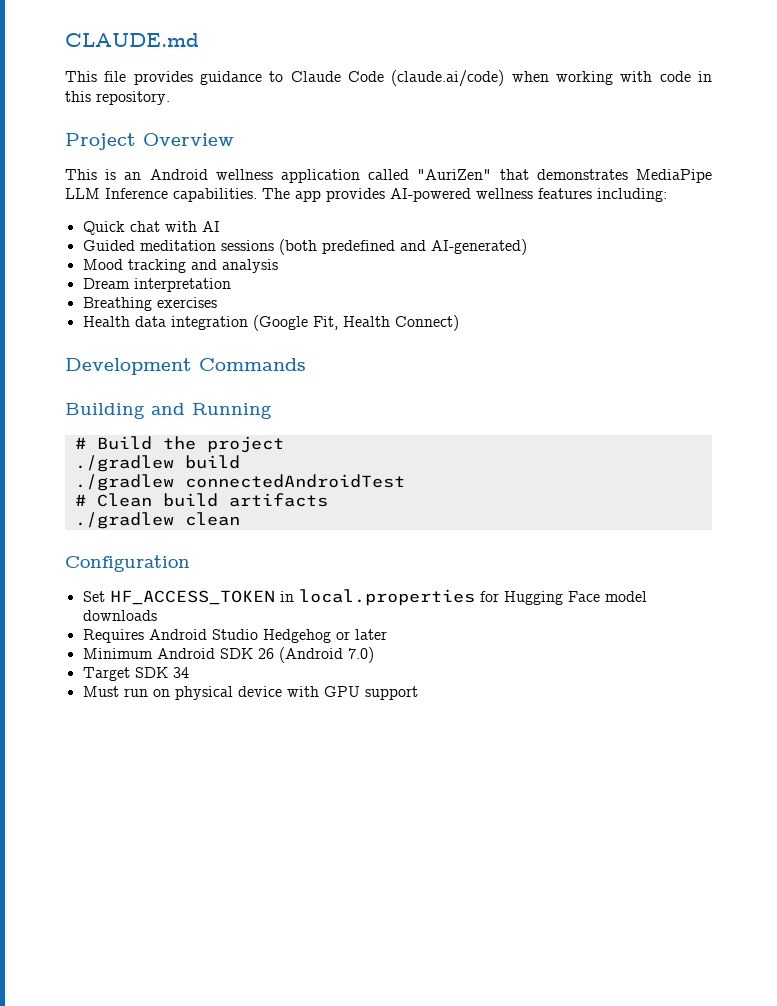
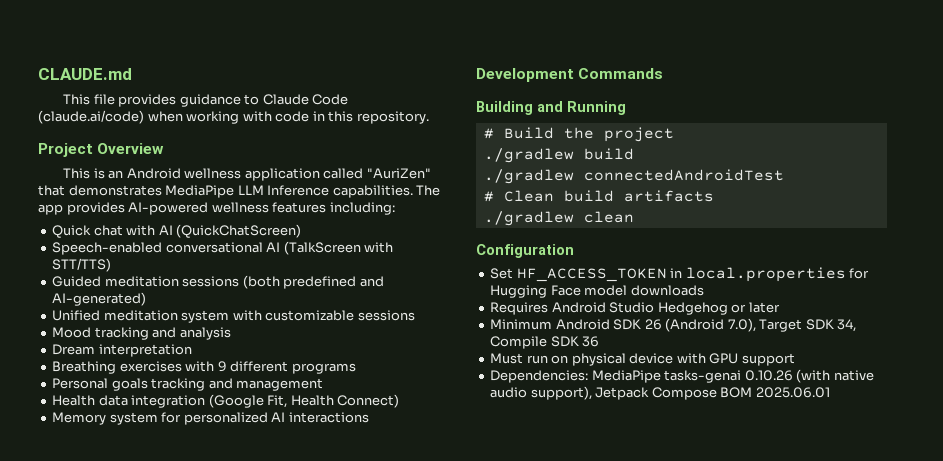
- Quick chat with AI
+ Quick chat with AI (QuickChatScreen)
+ Speech-enabled conversational AI (TalkScreen with STT/TTS)
+ Unified meditation system with customizable sessions
- Breathing exercises
+ Breathing exercises with 9 different programs
+ Personal goals tracking and management
+ Memory system for personalized AI interactions
- Minimum Android SDK 26 (Android 7.0)
- Target SDK 34
+ Minimum Android SDK 26 (Android 7.0), Target SDK 34, Compile SDK 36
+ Dependencies: MediaPipe tasks-genai 0.10.26 (with native audio support), Jetpack Compose BOM 2025.06.01

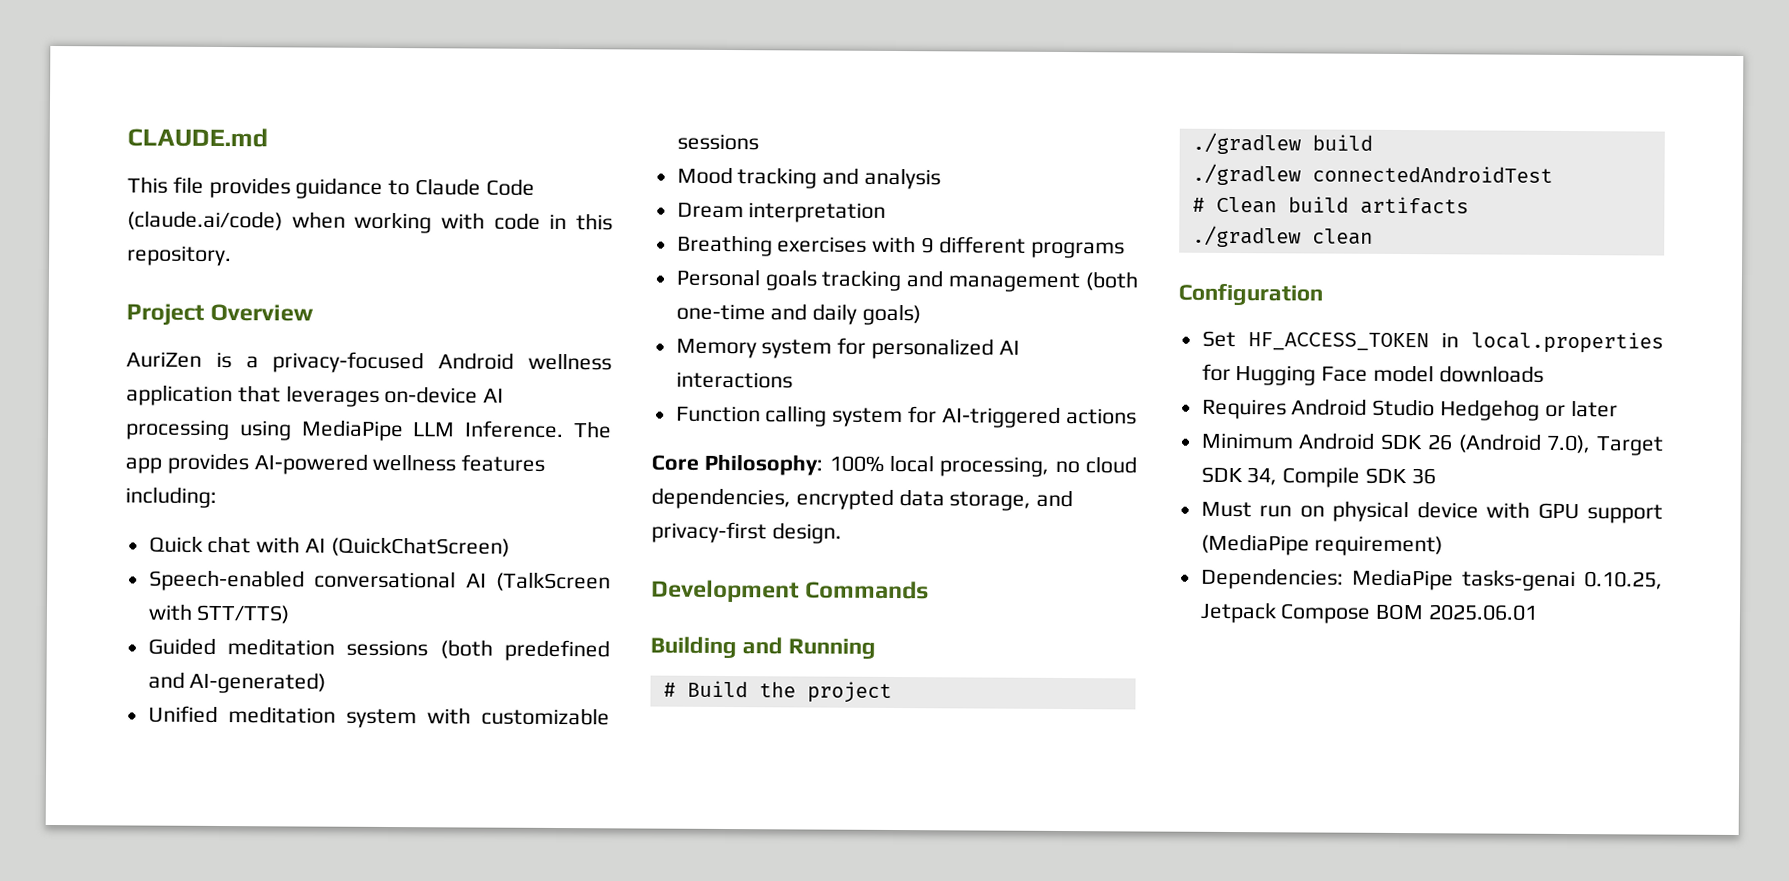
- This is an Android wellness application called "AuriZen" that demonstrates MediaPipe LLM Inference capabilities.
+ AuriZen is a privacy-focused Android wellness application that leverages on-device AI processing using MediaPipe LLM Inference.
- Personal goals tracking and management
- Health data integration (Google Fit, Health Connect)
+ Personal goals tracking and management (both one-time and daily goals)
+ Function calling system for AI-triggered actions
+ Core Philosophy: 100% local processing, no cloud dependencies, encrypted data storage, and privacy-first design.
- Must run on physical device with GPU support
+ Must run on physical device with GPU support (MediaPipe requirement)
- Dependencies: MediaPipe tasks-genai 0.10.26 (with native audio support), Jetpack Compose BOM 2025.06.01
+ Dependencies: MediaPipe tasks-genai 0.10.25, Jetpack Compose BOM 2025.06.01

